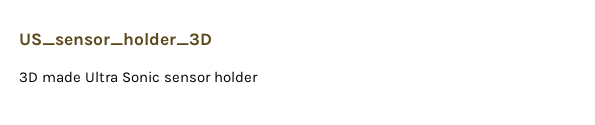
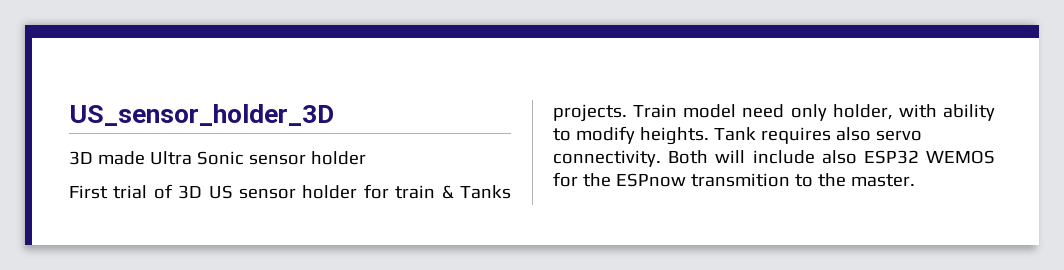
+ First trial of 3D US sensor holder for train & Tanks projects. Train model need only holder, with ability to modify heights. Tank requires also servo connectivity. Both will include also ESP32 WEMOS for the ESPnow transmition to the master.

